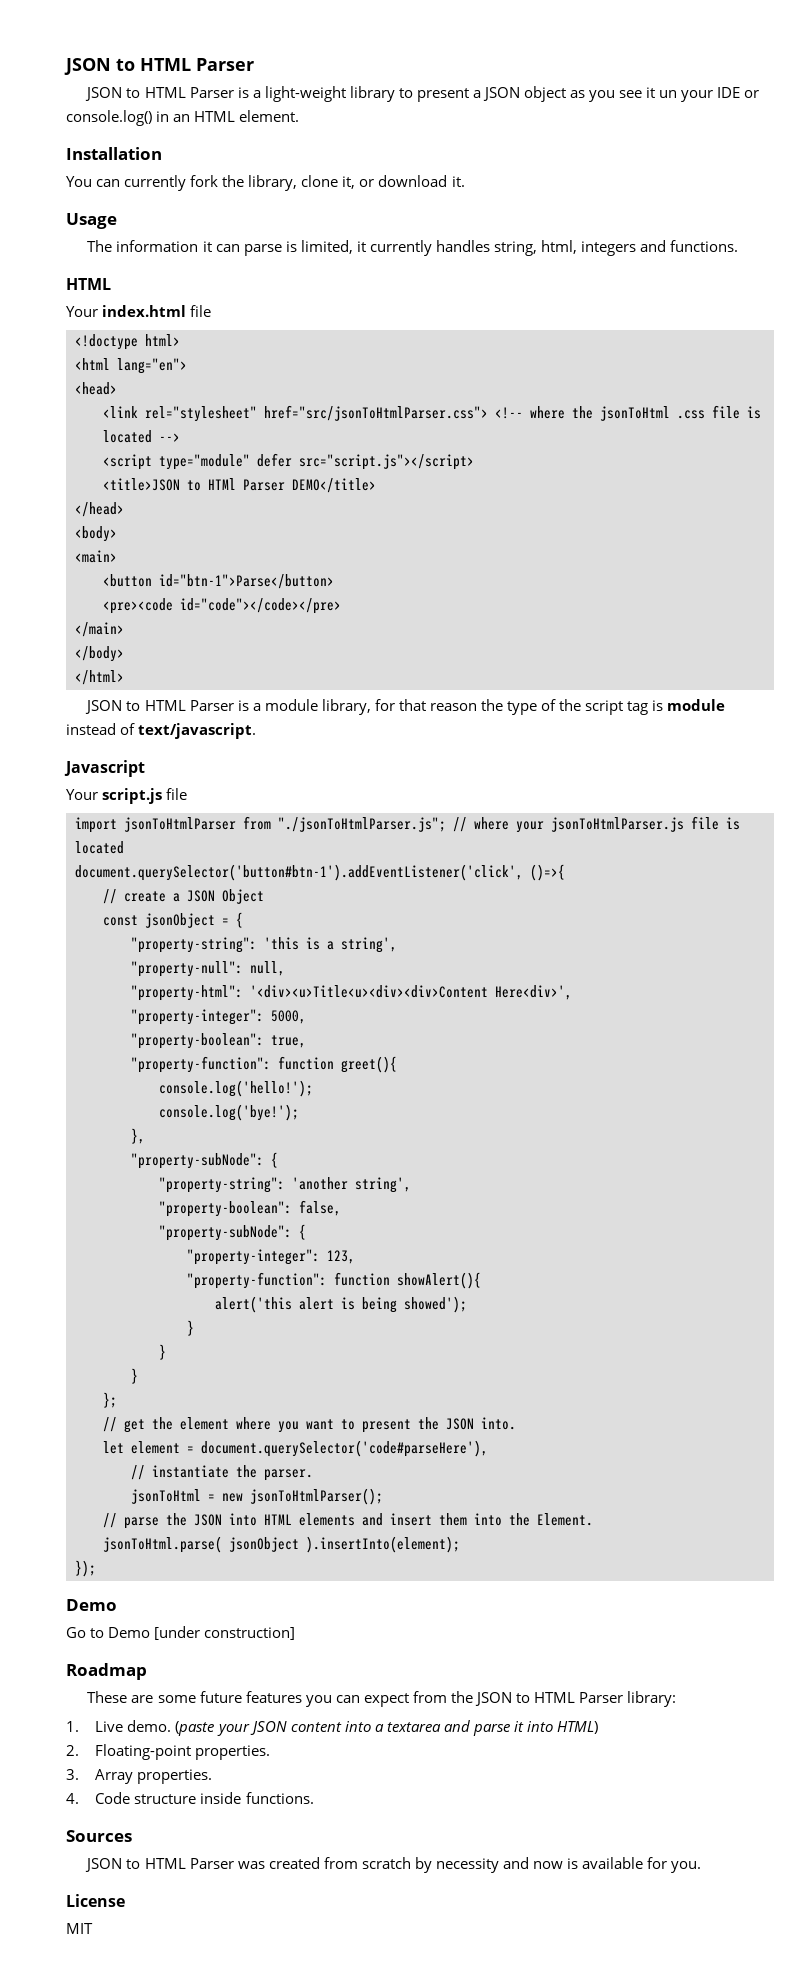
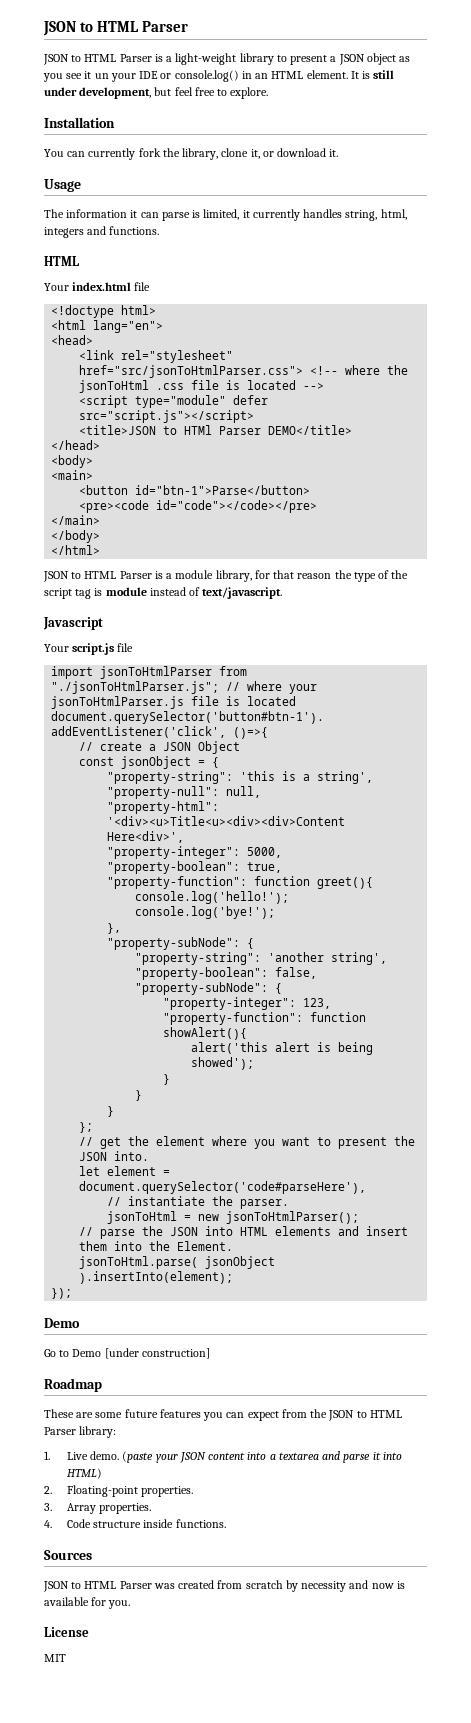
+ It is still under development, but feel free to explore.

